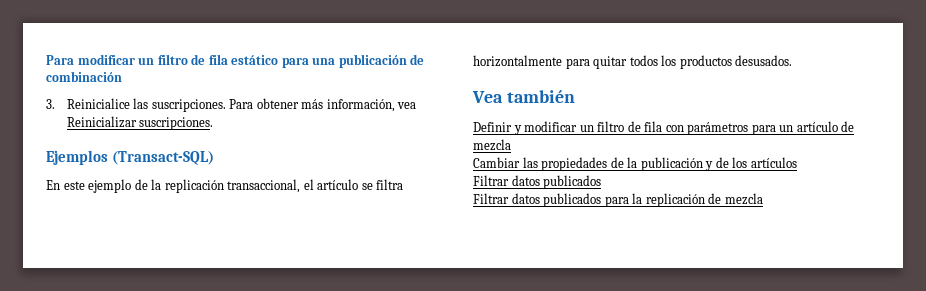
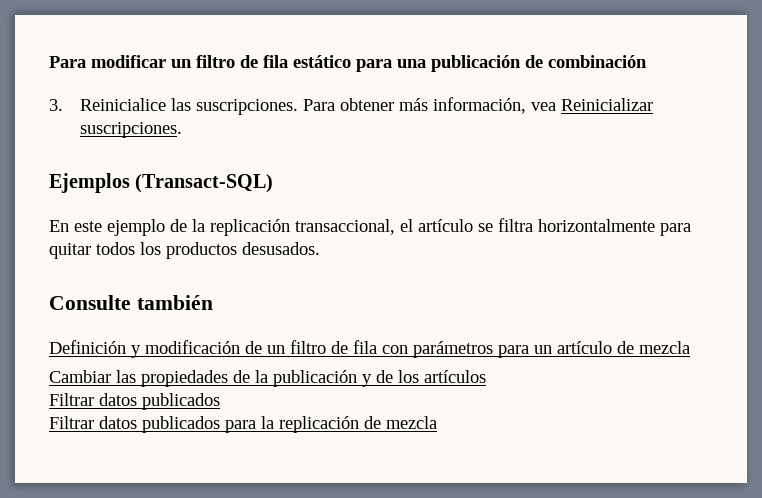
- Vea también
+ Consulte también
- Definir y modificar un filtro de fila con parámetros para un artículo de mezcla
+ Definición y modificación de un filtro de fila con parámetros para un artículo de mezcla

